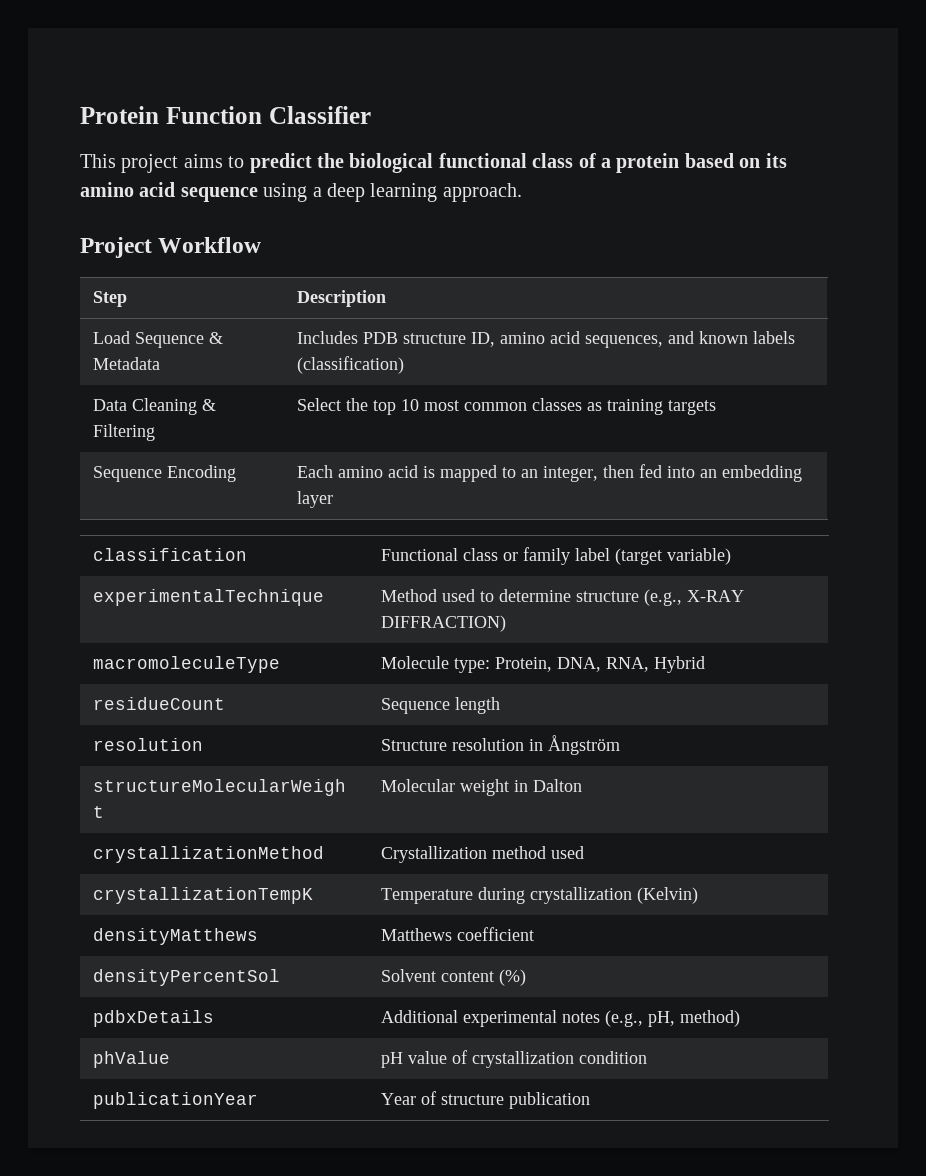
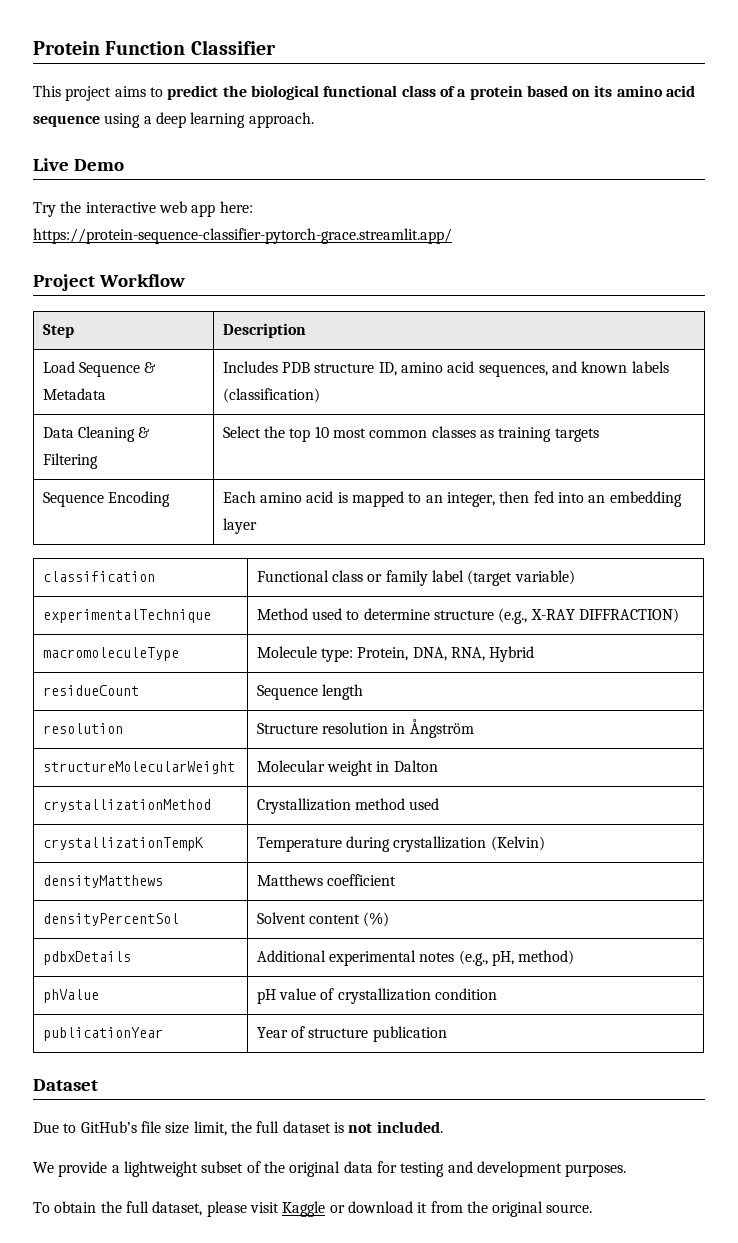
+ Live Demo
+ Try the interactive web app here:
+ https://protein-sequence-classifier-pytorch-grace.streamlit.app/
+ Dataset
+ Due to GitHub’s file size limit, the full dataset is not included.
+ We provide a lightweight subset of the original data for testing and development purposes.
+ To obtain the full dataset, please visit Kaggle or download it from the original source.

